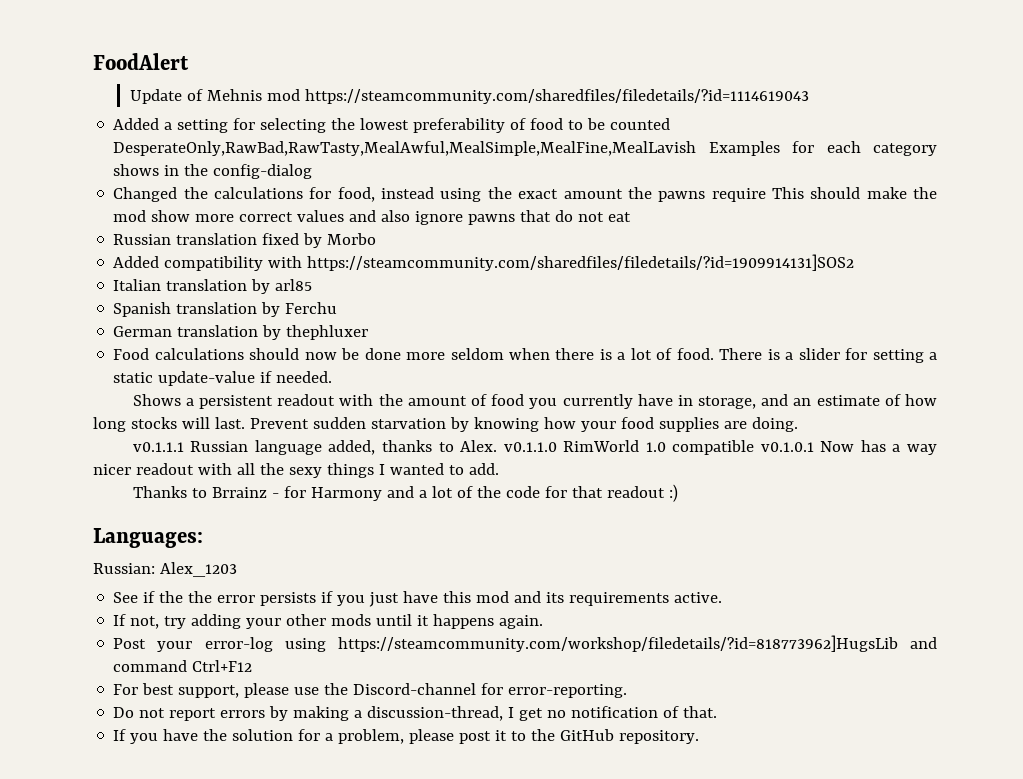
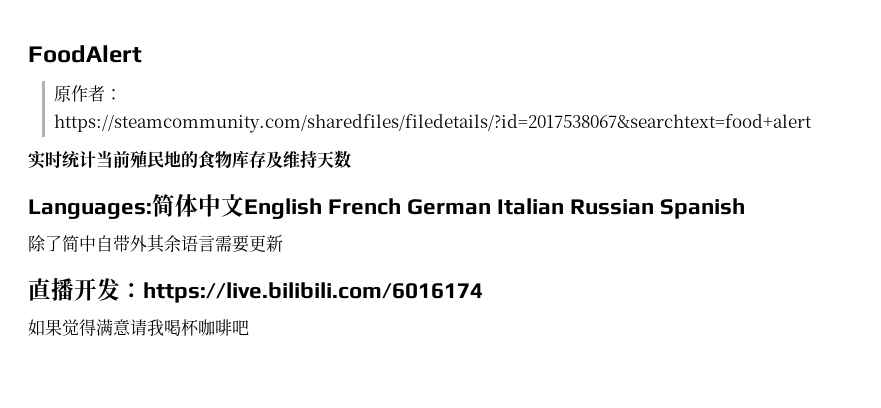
- Update of Mehnis mod https://steamcommunity.com/sharedfiles/filedetails/?id=1114619043
- Added a setting for selecting the lowest preferability of food to be counted DesperateOnly,RawBad,RawTasty,MealAwful,MealSimple,MealFine,MealLavish Examples for each category shows in the config-dialog
- Changed the calculations for food, instead using the exact amount the pawns require This should make the mod show more correct values and also ignore pawns that do not eat
- Russian translation fixed by Morbo
- Added compatibility with https://steamcommunity.com/sharedfiles/filedetails/?id=1909914131]SOS2
- Italian translation by arl85
- Spanish translation by Ferchu
- German translation by thephluxer
- Food calculations should now be done more seldom when there is a lot of food. There is a slider for setting a static update-value if needed.
- Shows a persistent readout with the amount of food you currently have in storage, and an estimate of how long stocks will last. Prevent sudden starvation by knowing how your food supplies are doing.
- v0.1.1.1 Russian language added, thanks to Alex. v0.1.1.0 RimWorld 1.0 compatible v0.1.0.1 Now has a way nicer readout with all the sexy things I wanted to add.
- Thanks to Brrainz - for Harmony and a lot of the code for that readout :)
- Languages:
- Russian: Alex_1203
- See if the the error persists if you just have this mod and its requirements active.
- If not, try adding your other mods until it happens again.
- Post your error-log using https://steamcommunity.com/workshop/filedetails/?id=818773962]HugsLib and command Ctrl+F12
- For best support, please use the Discord-channel for error-reporting.
- Do not report errors by making a discussion-thread, I get no notification of that.
- If you have the solution for a problem, please post it to the GitHub repository.
+ 原作者：https://steamcommunity.com/sharedfiles/filedetails/?id=2017538067&searchtext=food+alert
+ 实时统计当前殖民地的食物库存及维持天数
+ Languages:简体中文English French German Italian Russian Spanish
+ 除了简中自带外其余语言需要更新
+ 直播开发：https://live.bilibili.com/6016174
+ 如果觉得满意请我喝杯咖啡吧

